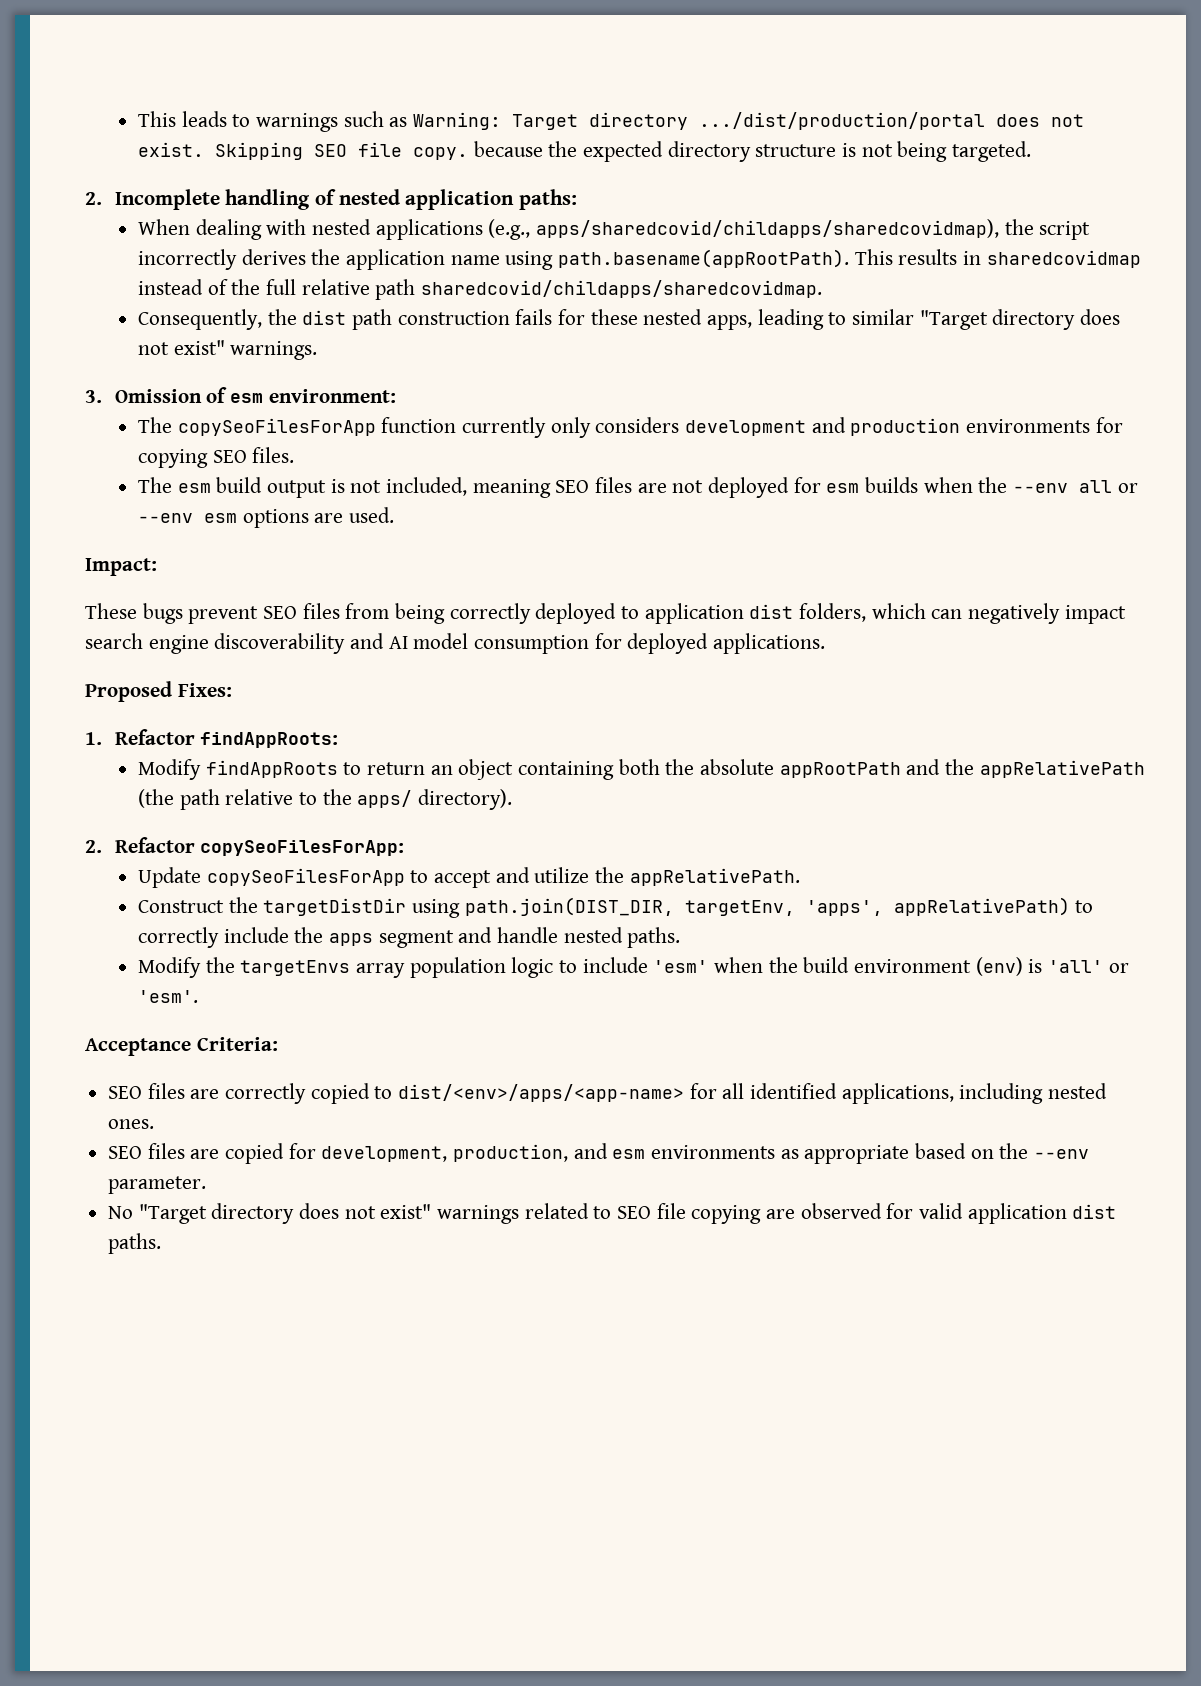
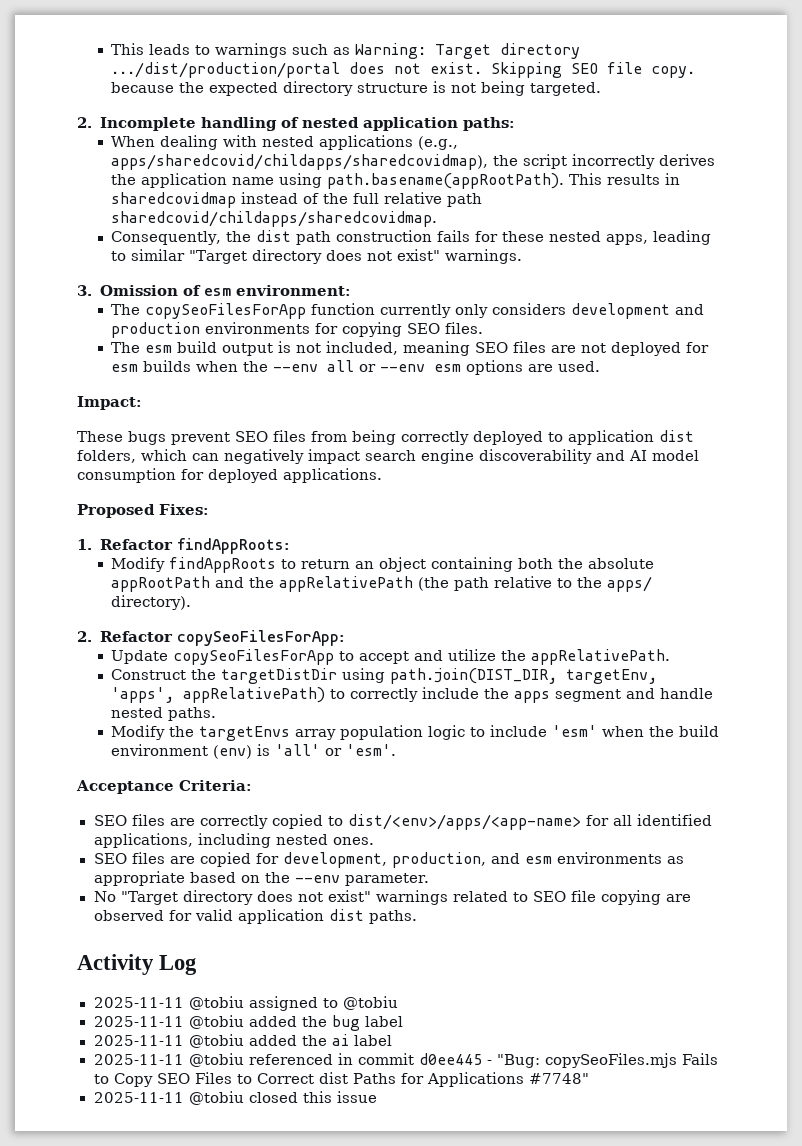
+ Activity Log
+ 2025-11-11 @tobiu assigned to @tobiu
+ 2025-11-11 @tobiu added the bug label
+ 2025-11-11 @tobiu added the ai label
+ 2025-11-11 @tobiu referenced in commit d0ee445 - "Bug: copySeoFiles.mjs Fails to Copy SEO Files to Correct dist Paths for Applications #7748"
+ 2025-11-11 @tobiu closed this issue

